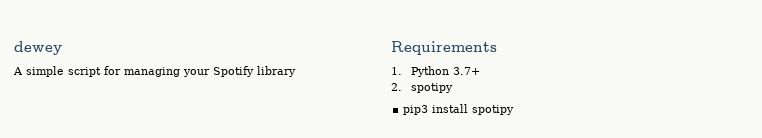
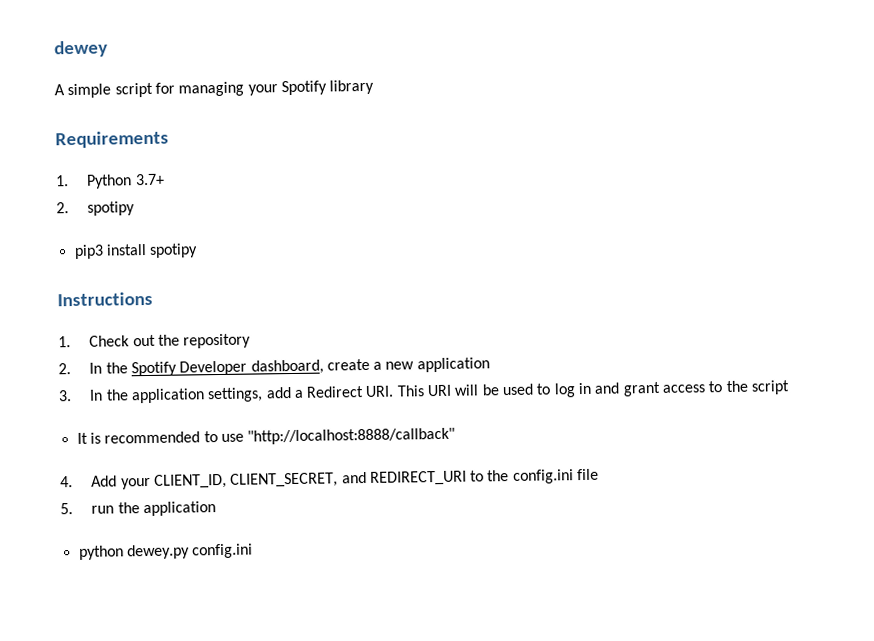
+ Instructions
+ 1. Check out the repository
+ 2. In the Spotify Developer dashboard, create a new application
+ 3. In the application settings, add a Redirect URI. This URI will be used to log in and grant access to the script
+ It is recommended to use "http://localhost:8888/callback"
+ 4. Add your CLIENT_ID, CLIENT_SECRET, and REDIRECT_URI to the config.ini file
+ 5. run the application
+ python dewey.py config.ini

